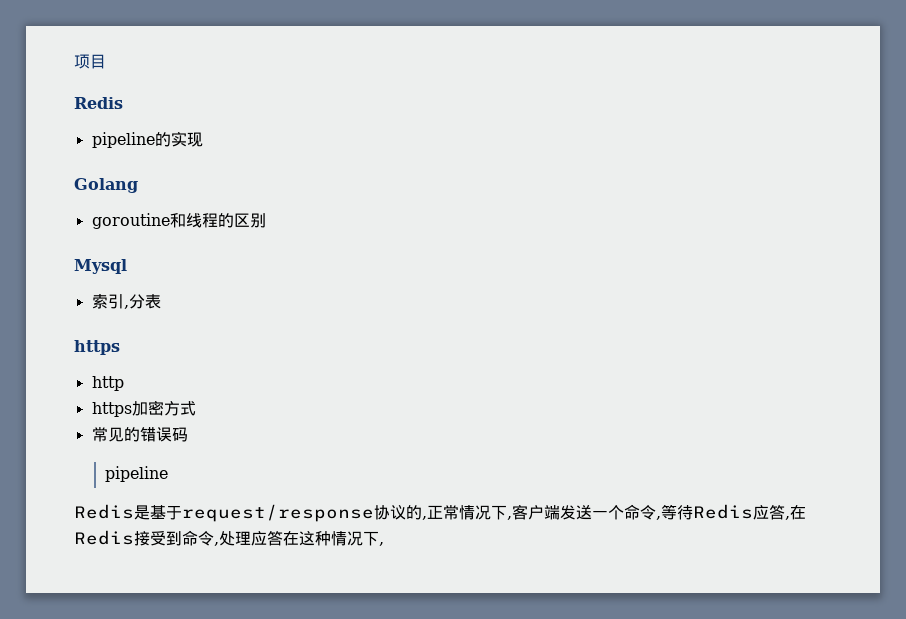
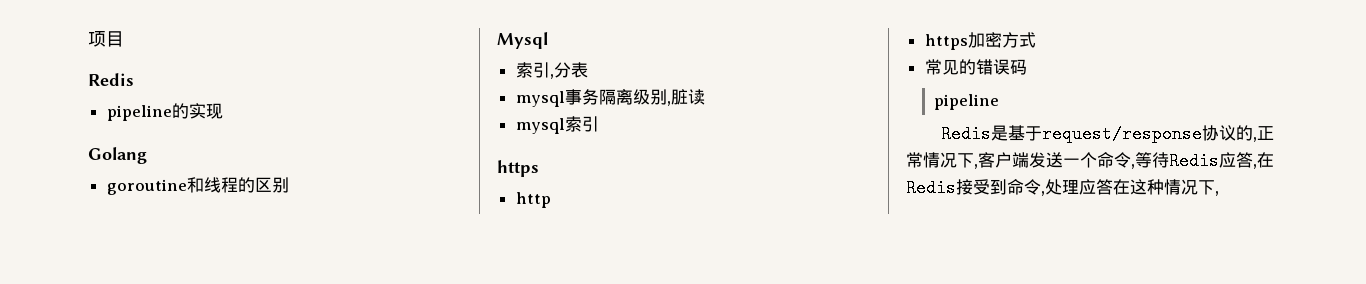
+ mysql事务隔离级别,脏读
+ mysql索引

